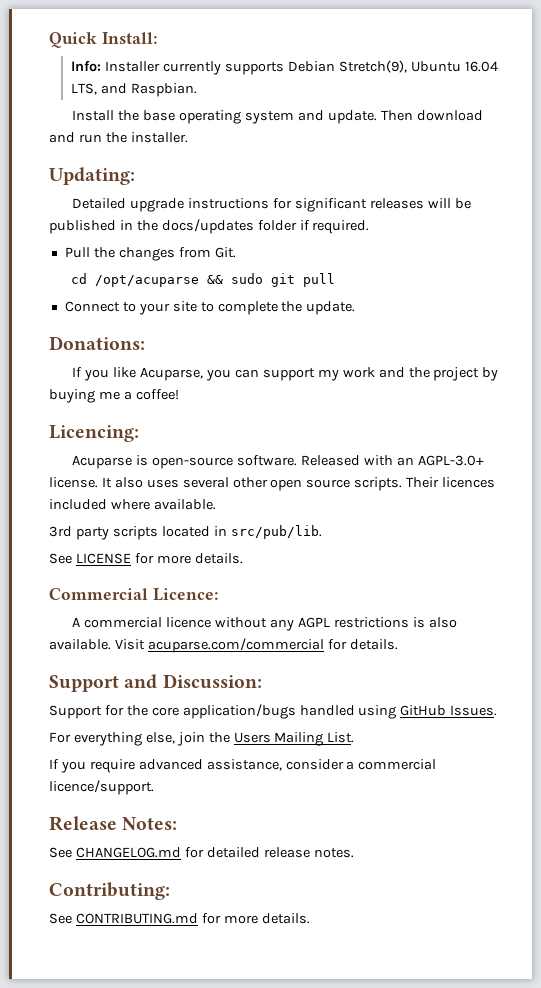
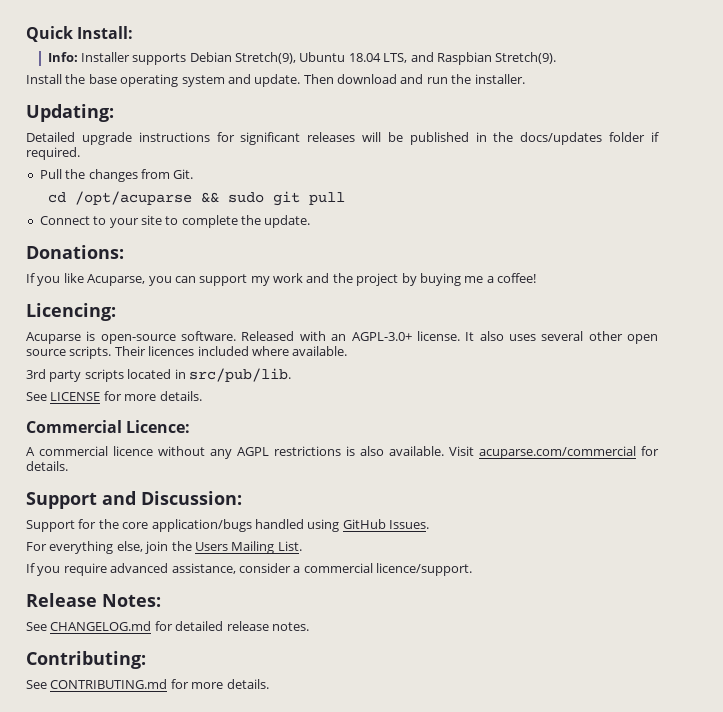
- Info: Installer currently supports Debian Stretch(9), Ubuntu 16.04 LTS, and Raspbian.
+ Info: Installer supports Debian Stretch(9), Ubuntu 18.04 LTS, and Raspbian Stretch(9).

